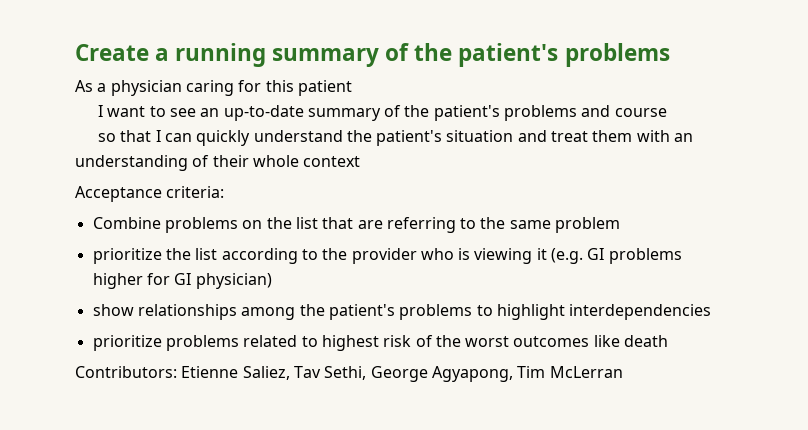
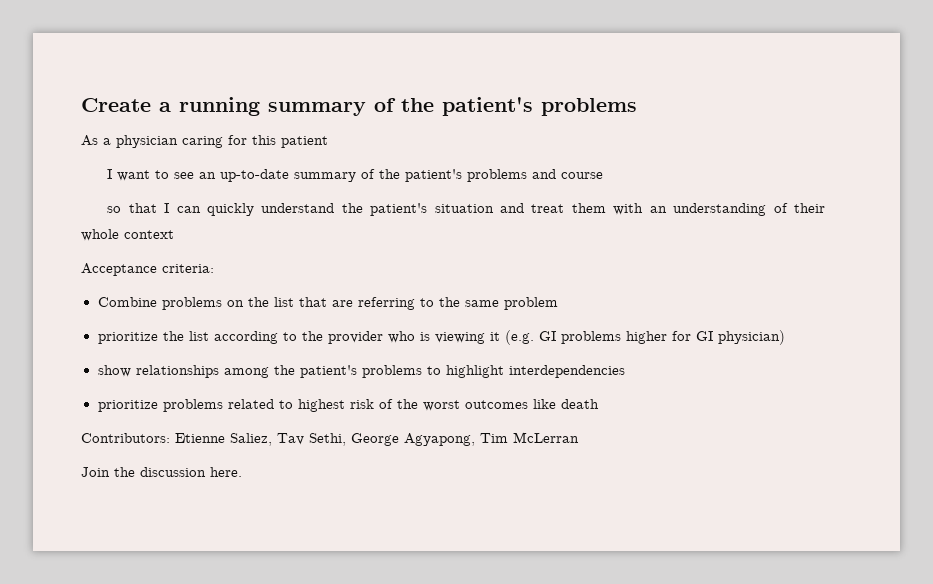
+ Join the discussion here.

